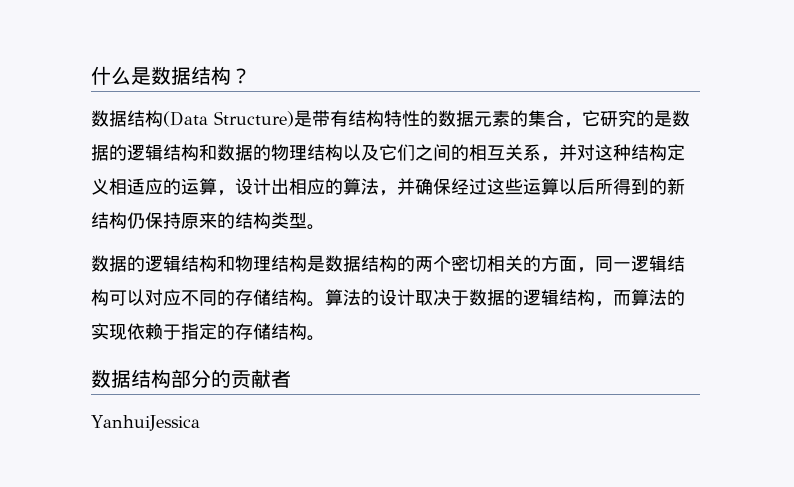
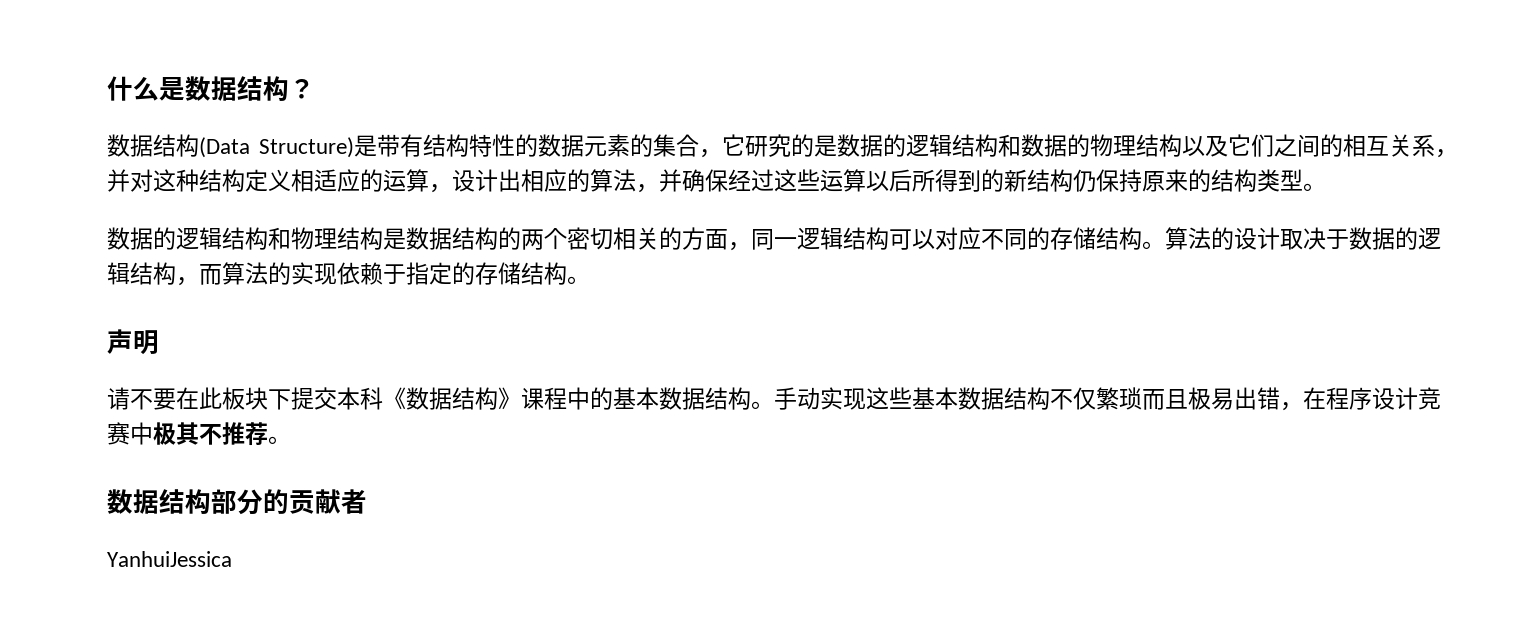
+ 声明
+ 请不要在此板块下提交本科《数据结构》课程中的基本数据结构。手动实现这些基本数据结构不仅繁琐而且极易出错，在程序设计竞赛中极其不推荐。

